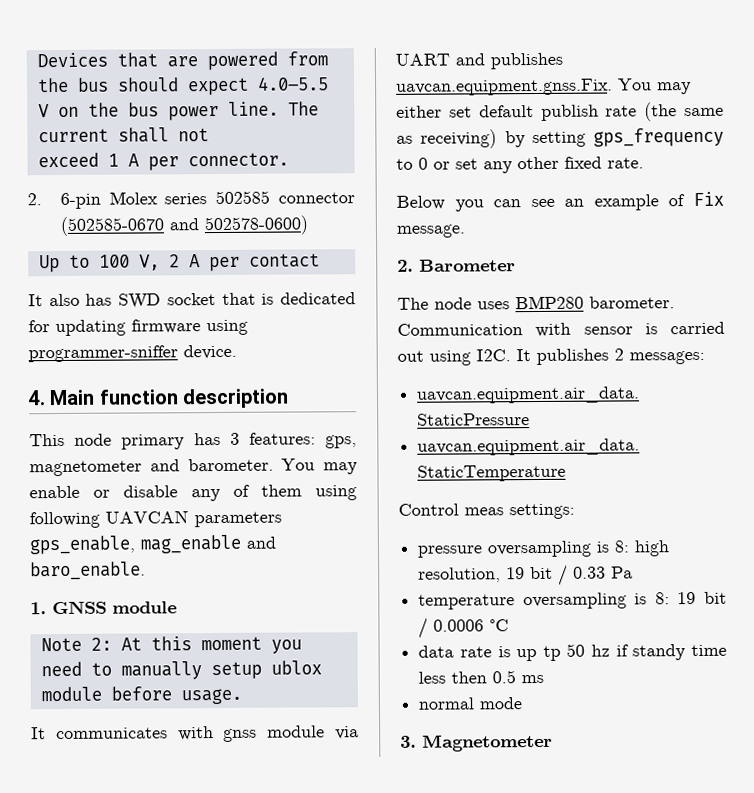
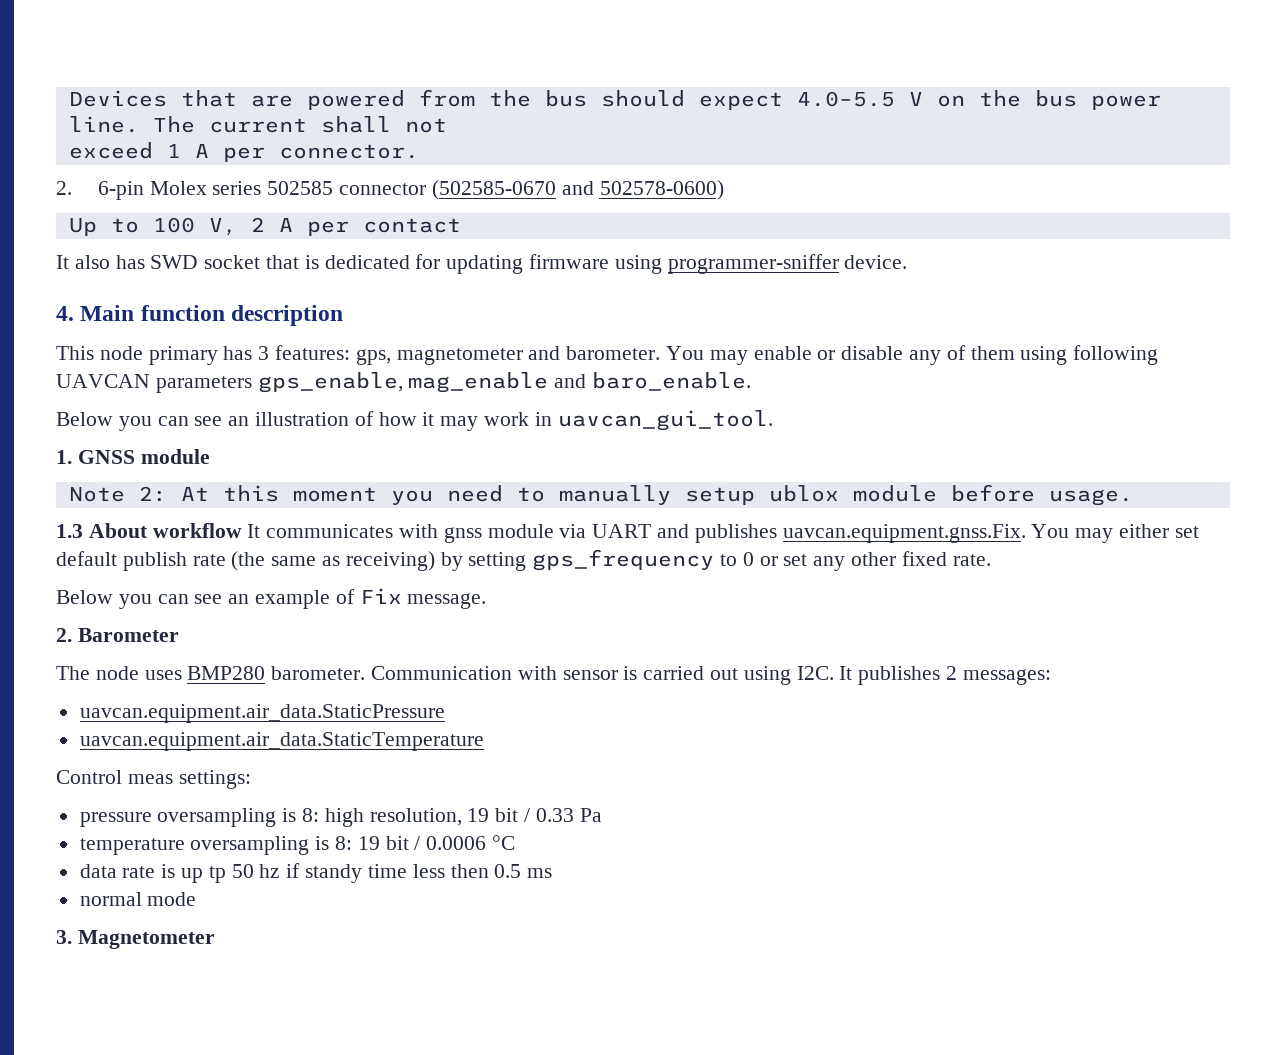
+ Below you can see an illustration of how it may work in uavcan_gui_tool.
- It communicates with gnss module via UART and publishes uavcan.equipment.gnss.Fix. You may either set default publish rate (the same as receiving) by setting gps_frequency to 0 or set any other fixed rate.
+ 1.3 About workflow It communicates with gnss module via UART and publishes uavcan.equipment.gnss.Fix. You may either set default publish rate (the same as receiving) by setting gps_frequency to 0 or set any other fixed rate.

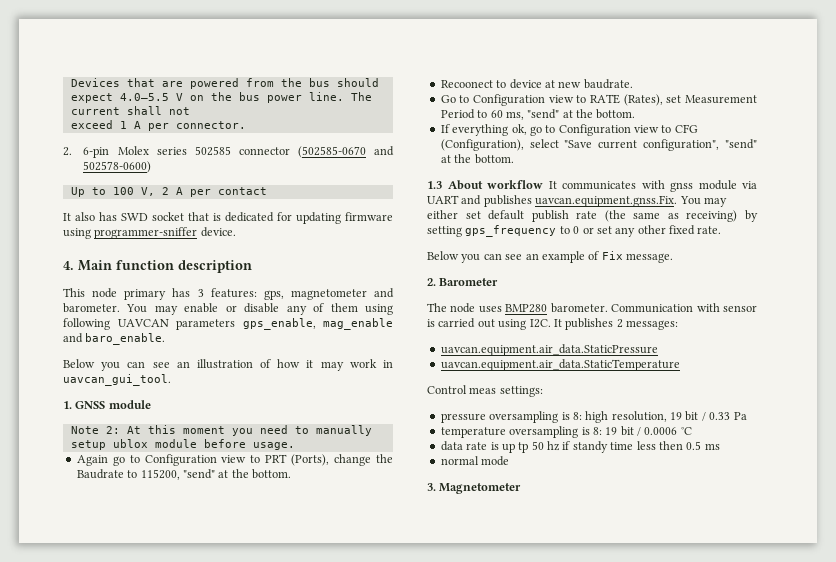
+ Again go to Configuration view to PRT (Ports), change the Baudrate to 115200, "send" at the bottom.
+ Recoonect to device at new baudrate.
+ Go to Configuration view to RATE (Rates), set Measurement Period to 60 ms, "send" at the bottom.
+ If everything ok, go to Configuration view to CFG (Configuration), select "Save current configuration", "send" at the bottom.

